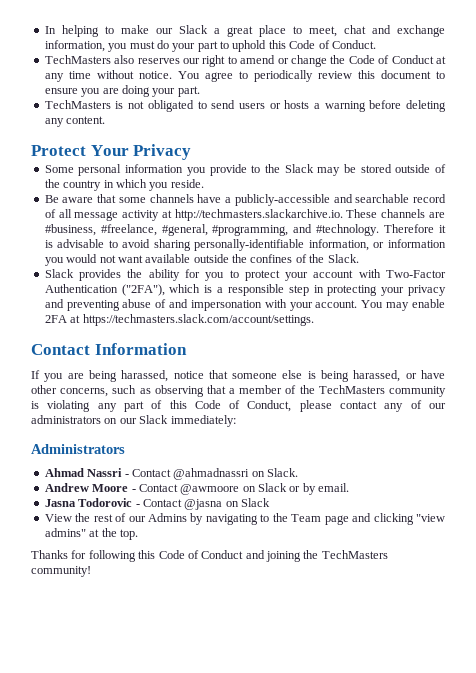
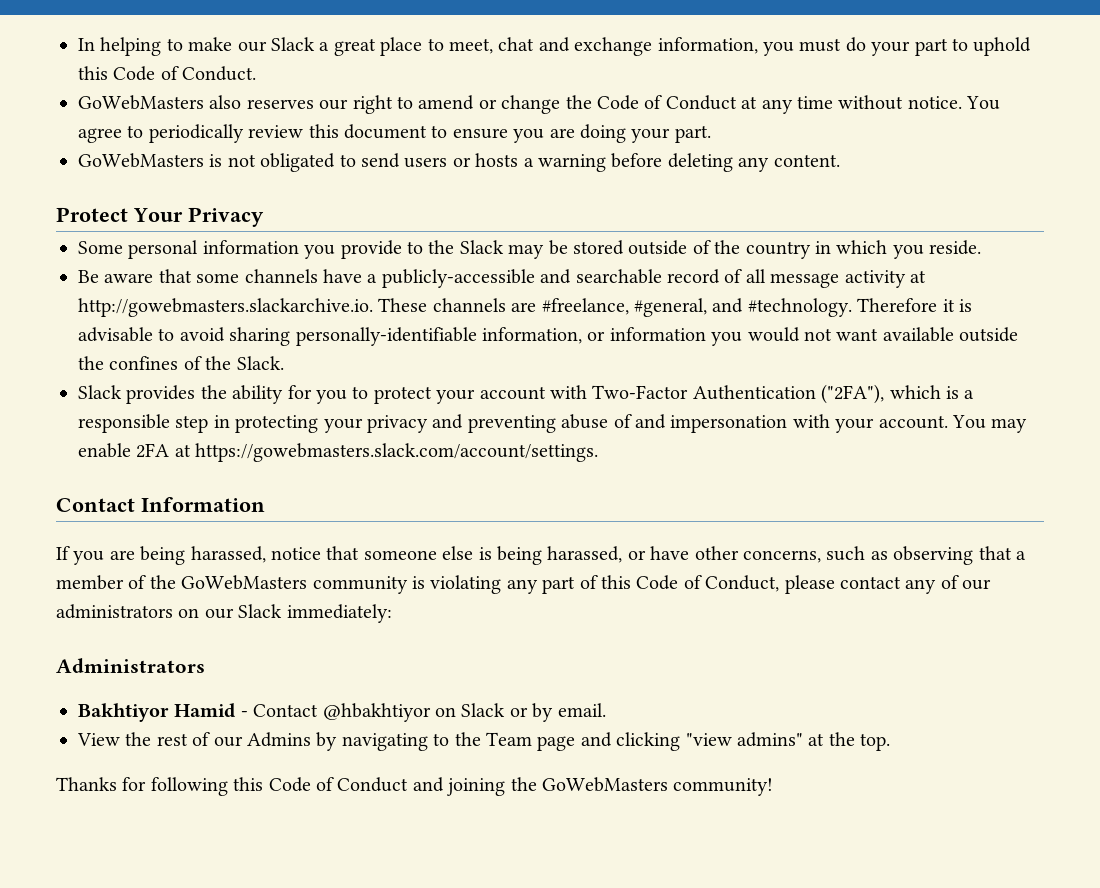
- TechMasters also reserves our right to amend or change the Code of Conduct at any time without notice.
+ GoWebMasters also reserves our right to amend or change the Code of Conduct at any time without notice.
- TechMasters is not obligated to send users or hosts a warning before deleting any content.
+ GoWebMasters is not obligated to send users or hosts a warning before deleting any content.
- Be aware that some channels have a publicly-accessible and searchable record of all message activity at http://techmasters.slackarchive.io. These channels are #business, #freelance, #general, #programming, and #technology.
+ Be aware that some channels have a publicly-accessible and searchable record of all message activity at http://gowebmasters.slackarchive.io. These channels are #freelance, #general, and #technology.
- You may enable 2FA at https://techmasters.slack.com/account/settings.
+ You may enable 2FA at https://gowebmasters.slack.com/account/settings.
- If you are being harassed, notice that someone else is being harassed, or have other concerns, such as observing that a member of the TechMasters community is violating any part of this Code of Conduct, please contact any of our administrators on our Slack immediately:
+ If you are being harassed, notice that someone else is being harassed, or have other concerns, such as observing that a member of the GoWebMasters community is violating any part of this Code of Conduct, please contact any of our administrators on our Slack immediately:
- Ahmad Nassri - Contact @ahmadnassri on Slack.
- Andrew Moore - Contact @awmoore on Slack or by email.
+ Bakhtiyor Hamid - Contact @hbakhtiyor on Slack or by email.
- Jasna Todorovic - Contact @jasna on Slack
- Thanks for following this Code of Conduct and joining the TechMasters community!
+ Thanks for following this Code of Conduct and joining the GoWebMasters community!

